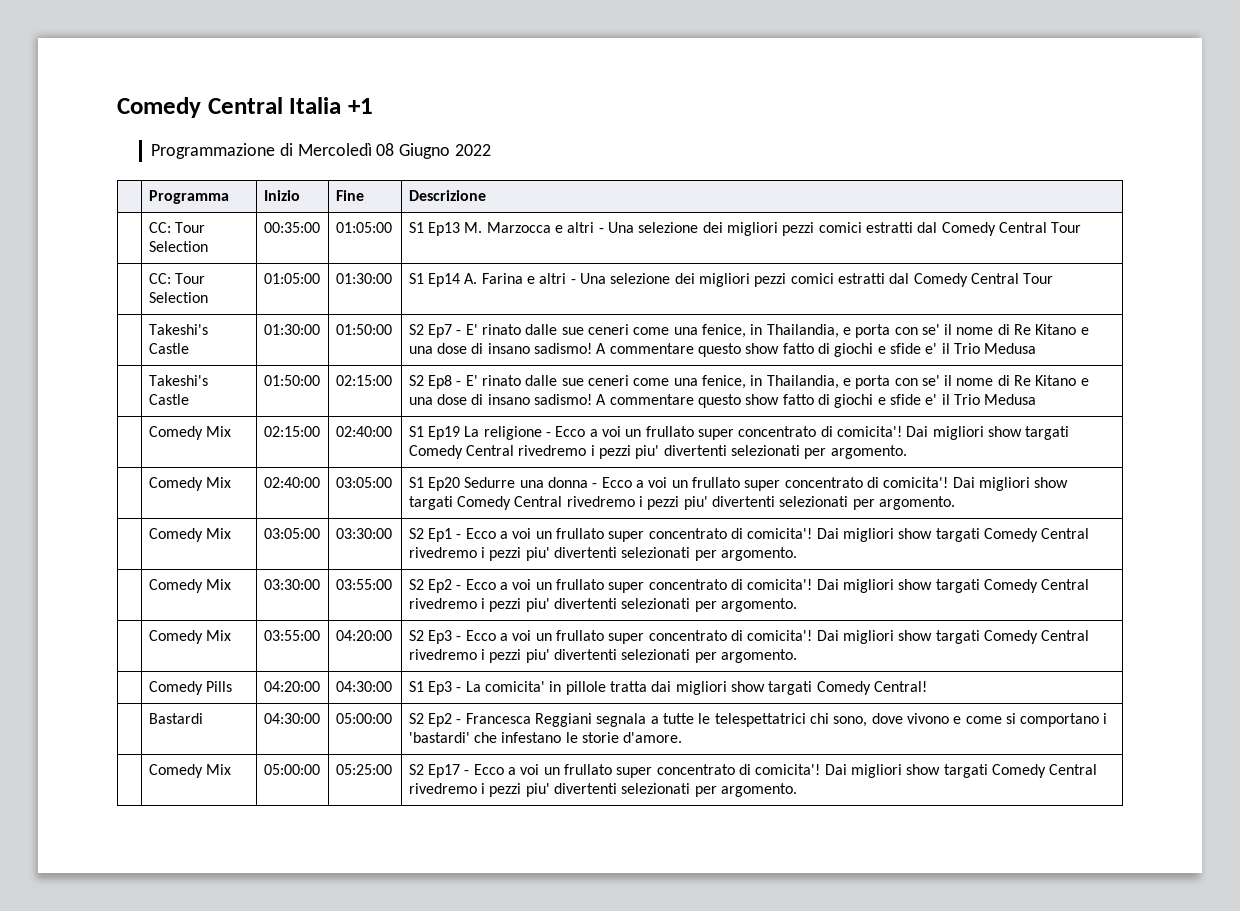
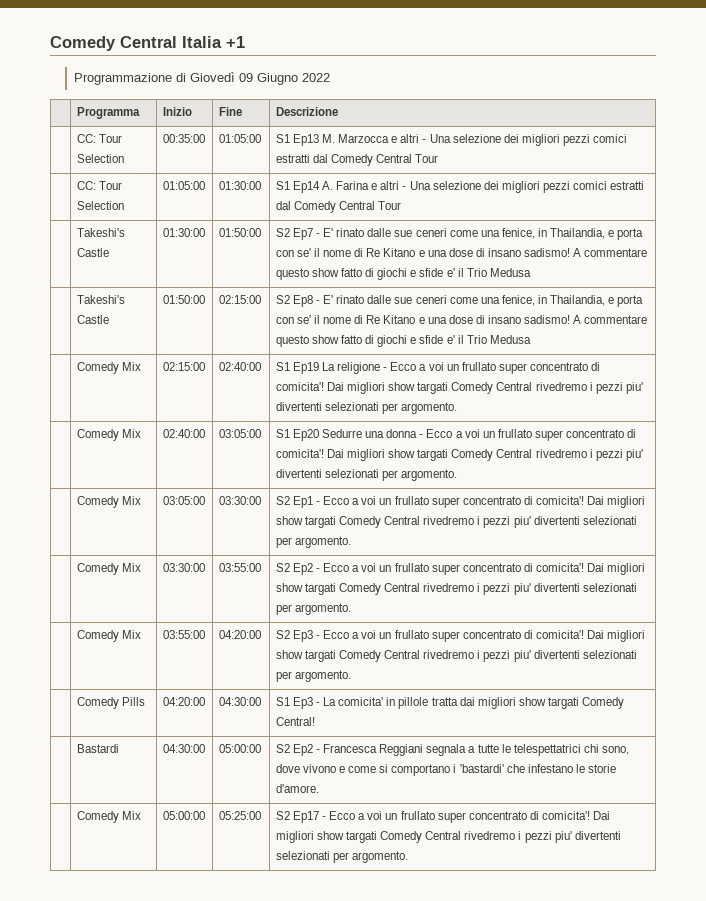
- Programmazione di Mercoledì 08 Giugno 2022
+ Programmazione di Giovedì 09 Giugno 2022

